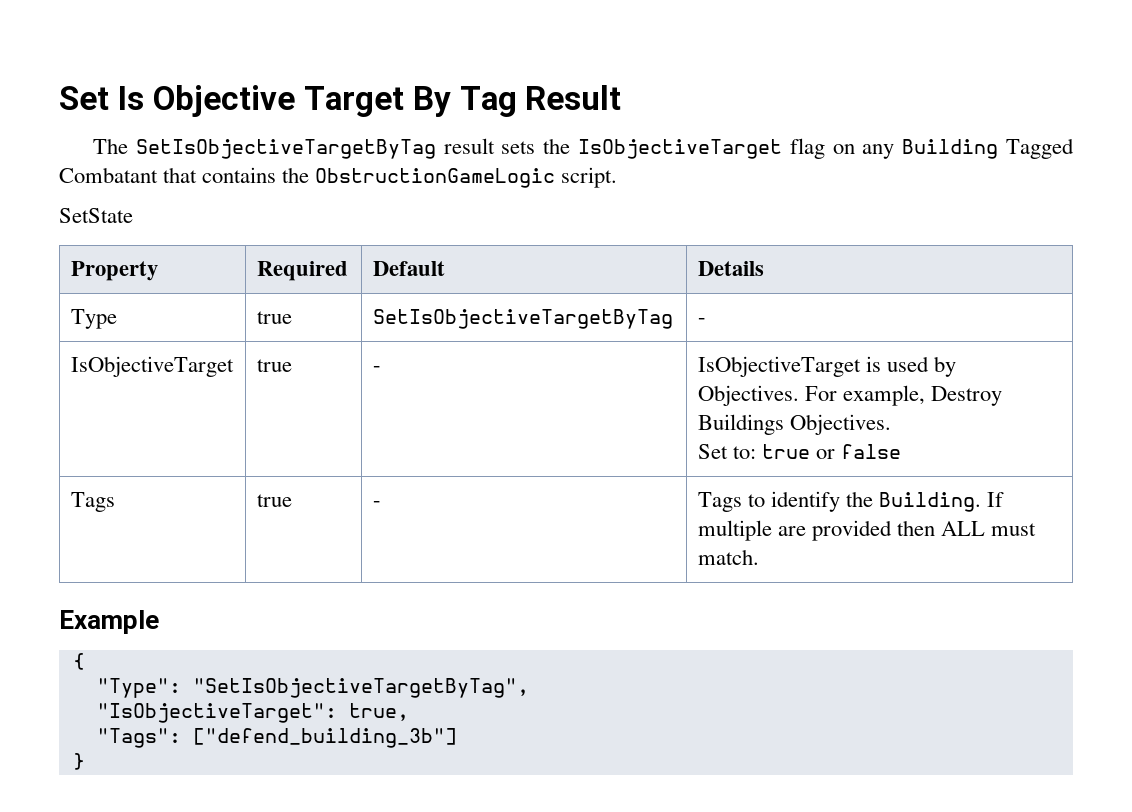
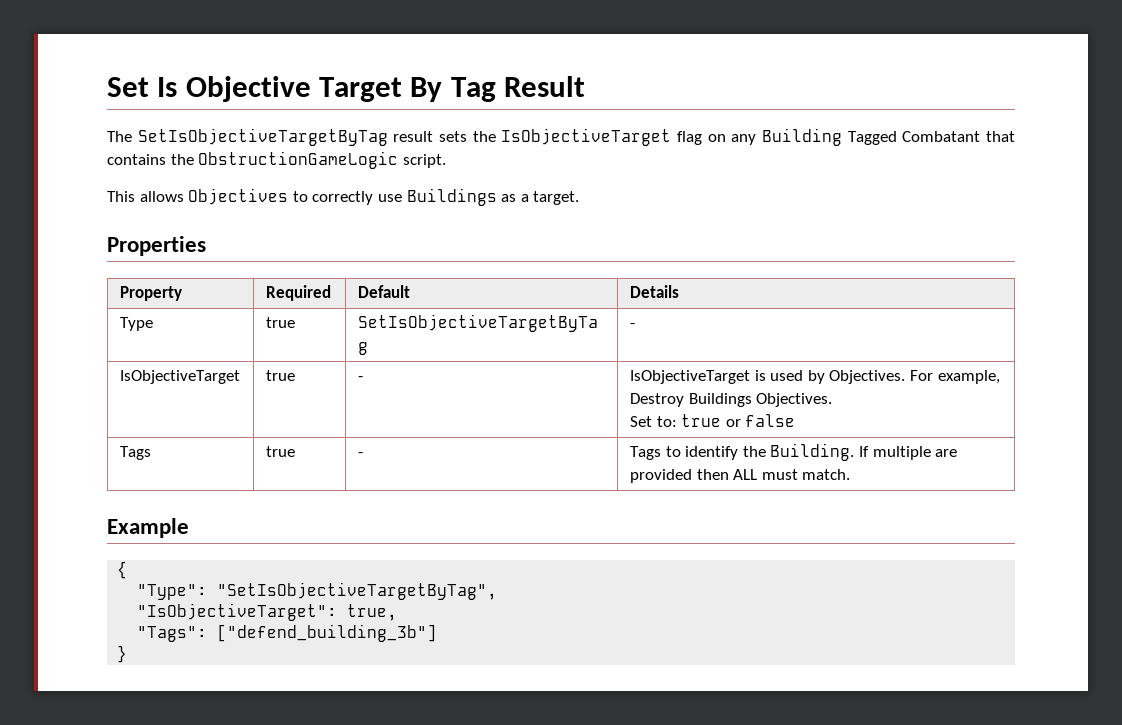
- SetState
+ This allows Objectives to correctly use Buildings as a target.
+ Properties

